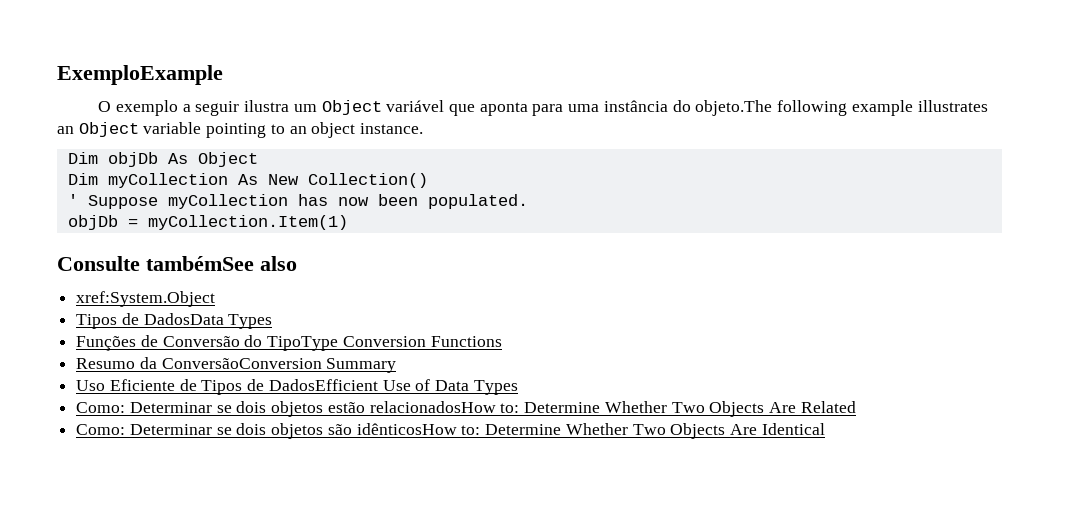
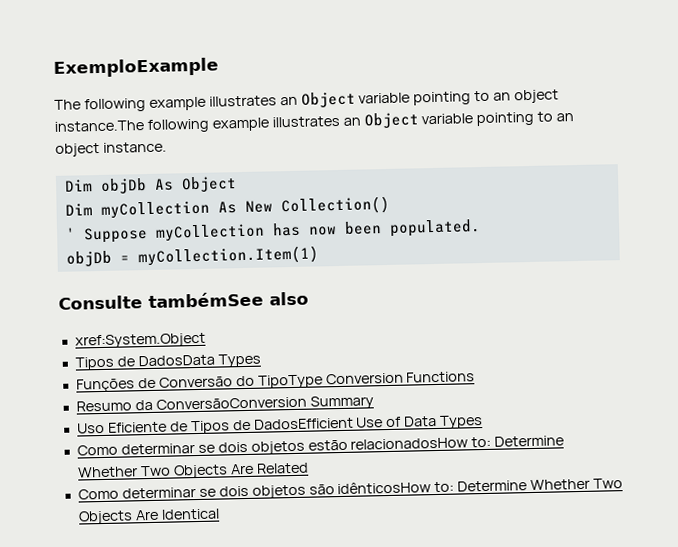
- O exemplo a seguir ilustra um Object variável que aponta para uma instância do objeto.The following example illustrates an Object variable pointing to an object instance.
+ The following example illustrates an Object variable pointing to an object instance.The following example illustrates an Object variable pointing to an object instance.
- Como: Determinar se dois objetos estão relacionadosHow to: Determine Whether Two Objects Are Related
+ Como determinar se dois objetos estão relacionadosHow to: Determine Whether Two Objects Are Related
- Como: Determinar se dois objetos são idênticosHow to: Determine Whether Two Objects Are Identical
+ Como determinar se dois objetos são idênticosHow to: Determine Whether Two Objects Are Identical

